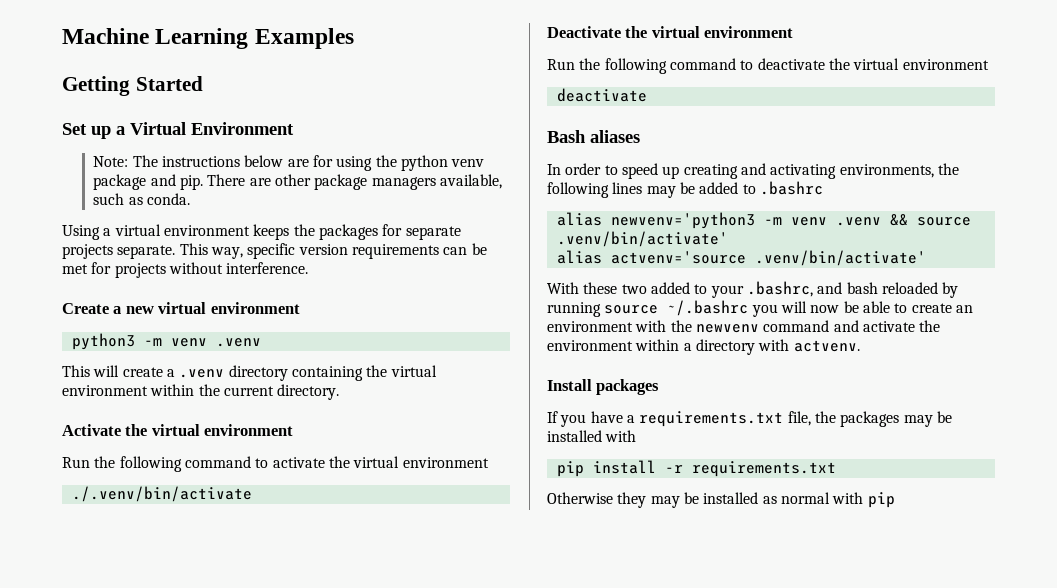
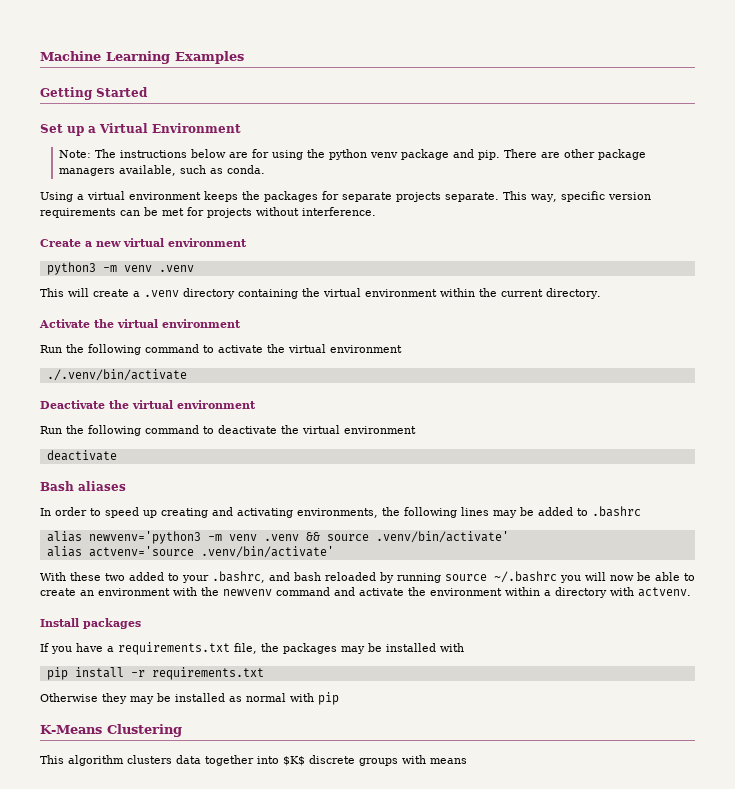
+ K-Means Clustering
+ This algorithm clusters data together into $K$ discrete groups with means

